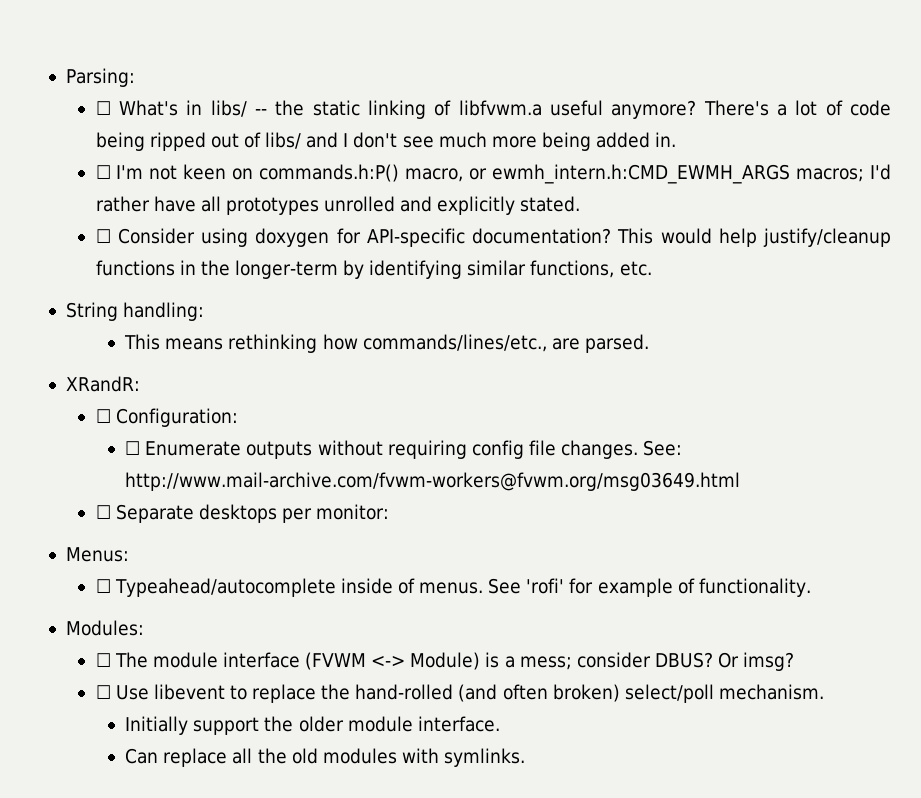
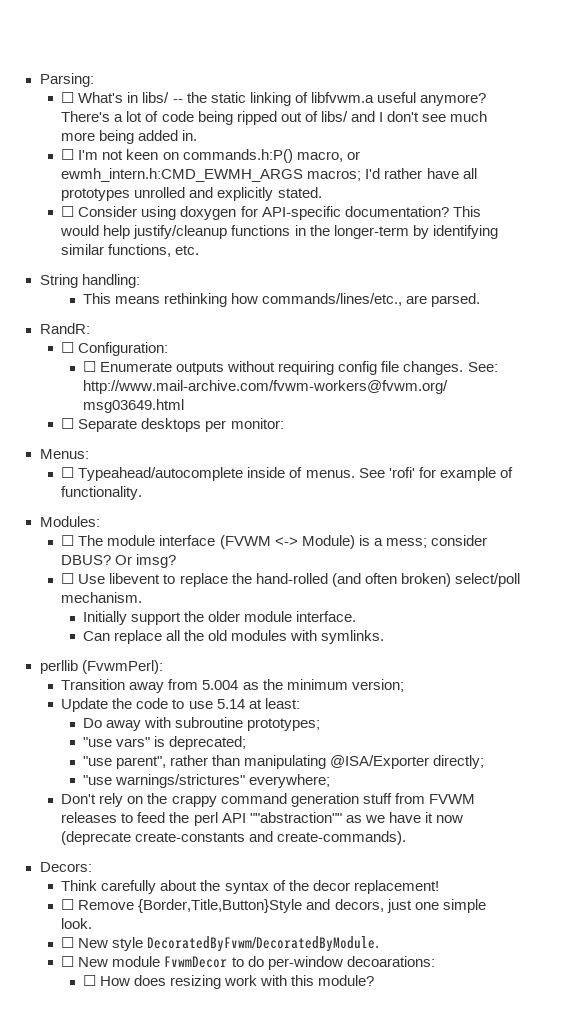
- XRandR:
+ RandR:
+ perllib (FvwmPerl):
+ Transition away from 5.004 as the minimum version;
+ Update the code to use 5.14 at least:
+ Do away with subroutine prototypes;
+ "use vars" is deprecated;
+ "use parent", rather than manipulating @ISA/Exporter directly;
+ "use warnings/strictures" everywhere;
+ Don't rely on the crappy command generation stuff from FVWM releases to feed the perl API ""abstraction"" as we have it now (deprecate create-constants and create-commands).
+ Decors:
+ Think carefully about the syntax of the decor replacement!
+ ☐ Remove {Border,Title,Button}Style and decors, just one simple look.
+ ☐ New style DecoratedByFvwm/DecoratedByModule.
+ ☐ New module FvwmDecor to do per-window decoarations:
+ ☐ How does resizing work with this module?

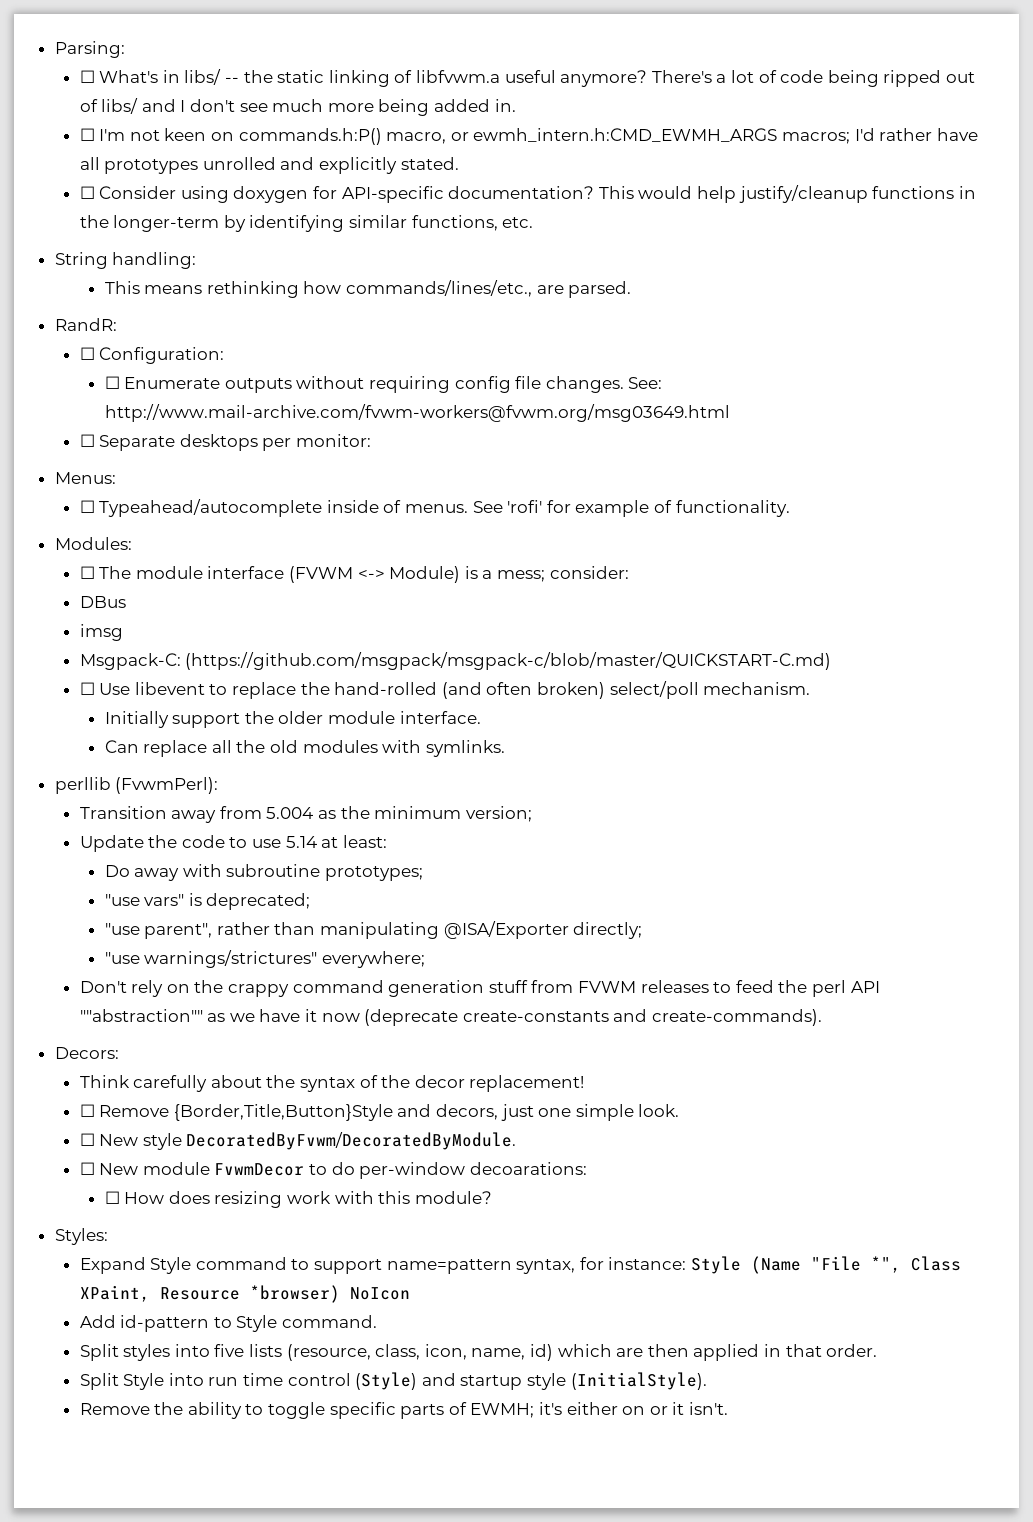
- ☐ The module interface (FVWM <-> Module) is a mess; consider DBUS? Or imsg?
+ ☐ The module interface (FVWM <-> Module) is a mess; consider:
+ DBus
+ imsg
+ Msgpack-C: (https://github.com/msgpack/msgpack-c/blob/master/QUICKSTART-C.md)
+ Styles:
+ Expand Style command to support name=pattern syntax, for instance: Style (Name "File *", Class XPaint, Resource *browser) NoIcon
+ Add id-pattern to Style command.
+ Split styles into five lists (resource, class, icon, name, id) which are then applied in that order.
+ Split Style into run time control (Style) and startup style (InitialStyle).
+ Remove the ability to toggle specific parts of EWMH; it's either on or it isn't.

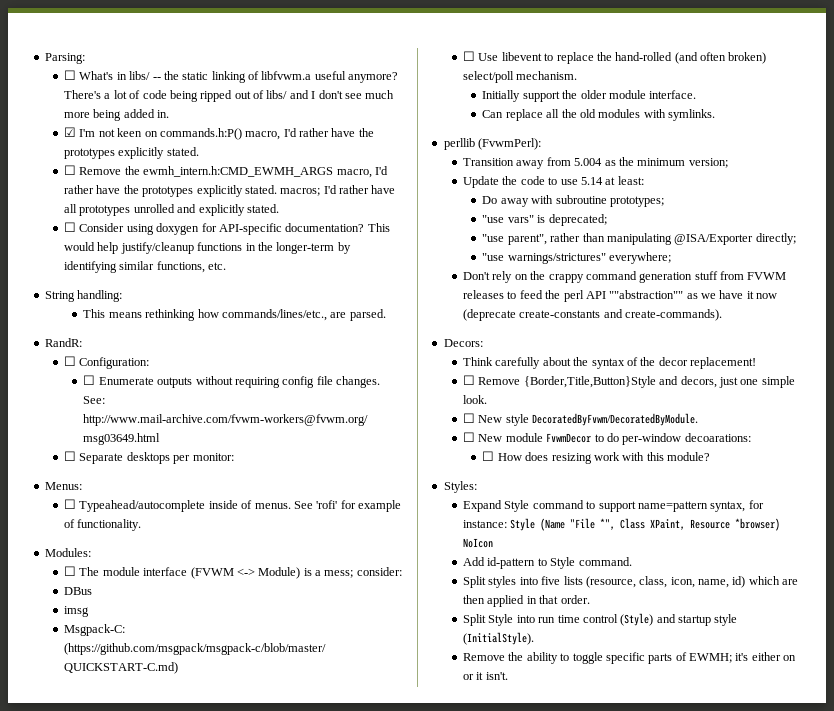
- ☐ I'm not keen on commands.h:P() macro, or ewmh_intern.h:CMD_EWMH_ARGS macros; I'd rather have all prototypes unrolled and explicitly stated.
+ ☑ I'm not keen on commands.h:P() macro, I'd rather have the prototypes explicitly stated.
+ ☐ Remove the ewmh_intern.h:CMD_EWMH_ARGS macro, I'd rather have the prototypes explicitly stated. macros; I'd rather have all prototypes unrolled and explicitly stated.

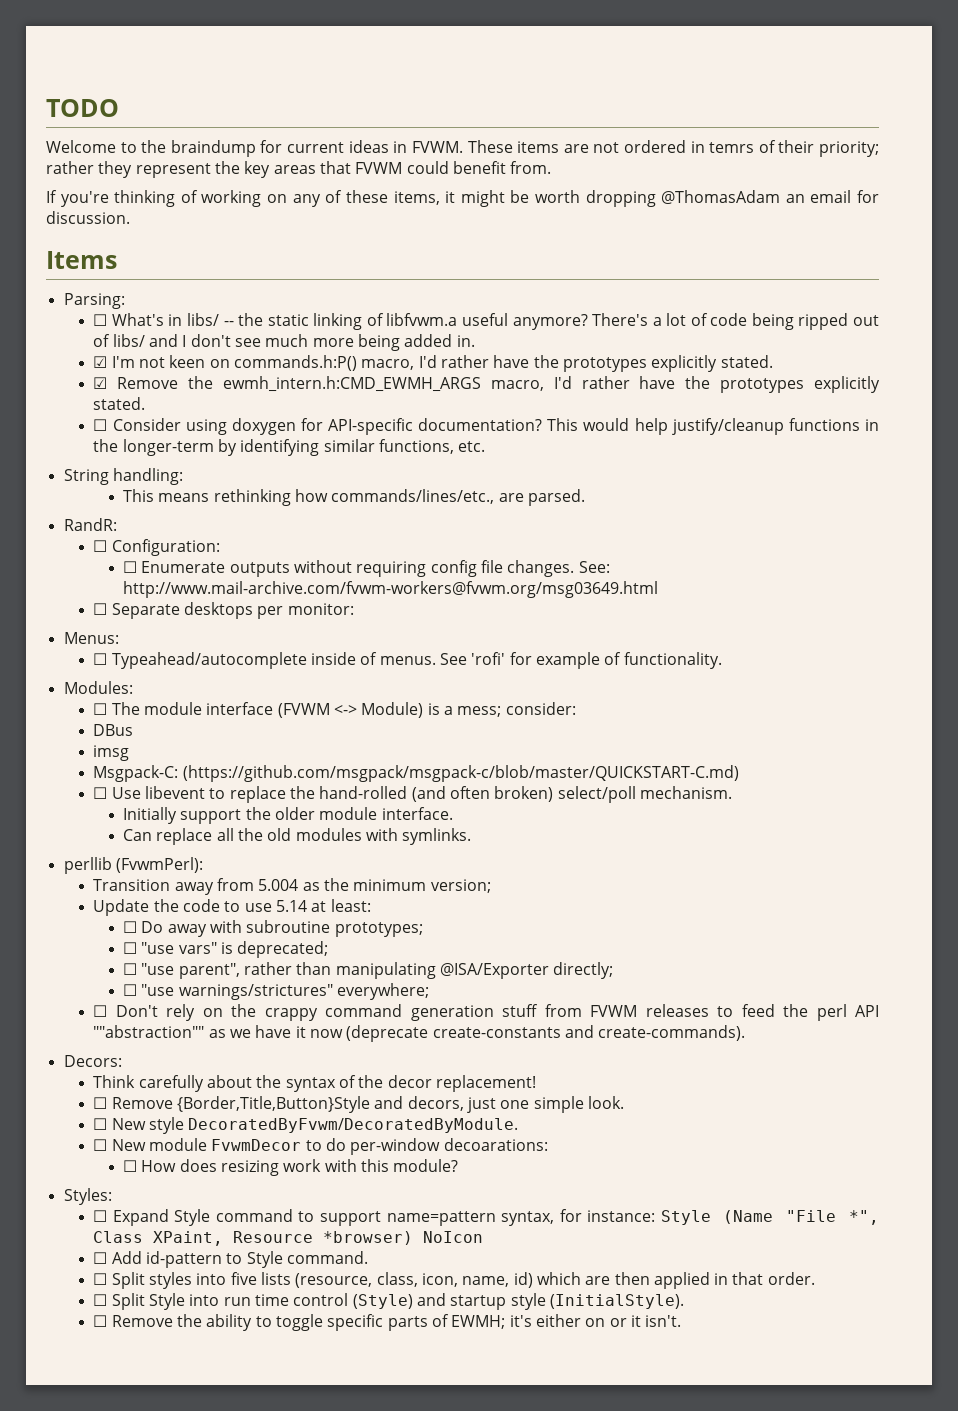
+ TODO
+ Welcome to the braindump for current ideas in FVWM. These items are not ordered in temrs of their priority; rather they represent the key areas that FVWM could benefit from.
+ If you're thinking of working on any of these items, it might be worth dropping @ThomasAdam an email for discussion.
+ Items
- ☐ Remove the ewmh_intern.h:CMD_EWMH_ARGS macro, I'd rather have the prototypes explicitly stated. macros; I'd rather have all prototypes unrolled and explicitly stated.
+ ☑ Remove the ewmh_intern.h:CMD_EWMH_ARGS macro, I'd rather have the prototypes explicitly stated.
- Do away with subroutine prototypes;
+ ☐ Do away with subroutine prototypes;
- "use vars" is deprecated;
+ ☐ "use vars" is deprecated;
- "use parent", rather than manipulating @ISA/Exporter directly;
+ ☐ "use parent", rather than manipulating @ISA/Exporter directly;
- "use warnings/strictures" everywhere;
+ ☐ "use warnings/strictures" everywhere;
- Don't rely on the crappy command generation stuff from FVWM releases to feed the perl API ""abstraction"" as we have it now (deprecate create-constants and create-commands).
+ ☐ Don't rely on the crappy command generation stuff from FVWM releases to feed the perl API ""abstraction"" as we have it now (deprecate create-constants and create-commands).
- Expand Style command to support name=pattern syntax, for instance: Style (Name "File *", Class XPaint, Resource *browser) NoIcon
+ ☐ Expand Style command to support name=pattern syntax, for instance: Style (Name "File *", Class XPaint, Resource *browser) NoIcon
- Add id-pattern to Style command.
+ ☐ Add id-pattern to Style command.
- Split styles into five lists (resource, class, icon, name, id) which are then applied in that order.
+ ☐ Split styles into five lists (resource, class, icon, name, id) which are then applied in that order.
- Split Style into run time control (Style) and startup style (InitialStyle).
+ ☐ Split Style into run time control (Style) and startup style (InitialStyle).
- Remove the ability to toggle specific parts of EWMH; it's either on or it isn't.
+ ☐ Remove the ability to toggle specific parts of EWMH; it's either on or it isn't.

